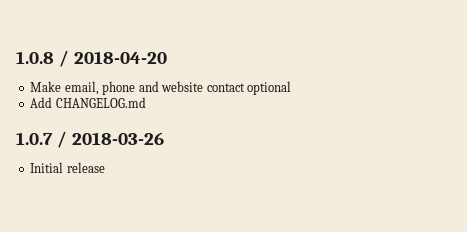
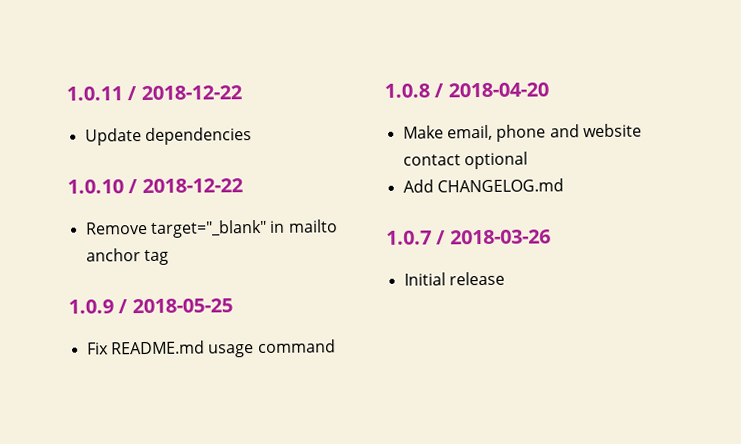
+ 1.0.11 / 2018-12-22
+ Update dependencies
+ 1.0.10 / 2018-12-22
+ Remove target="_blank" in mailto anchor tag
+ 1.0.9 / 2018-05-25
+ Fix README.md usage command

